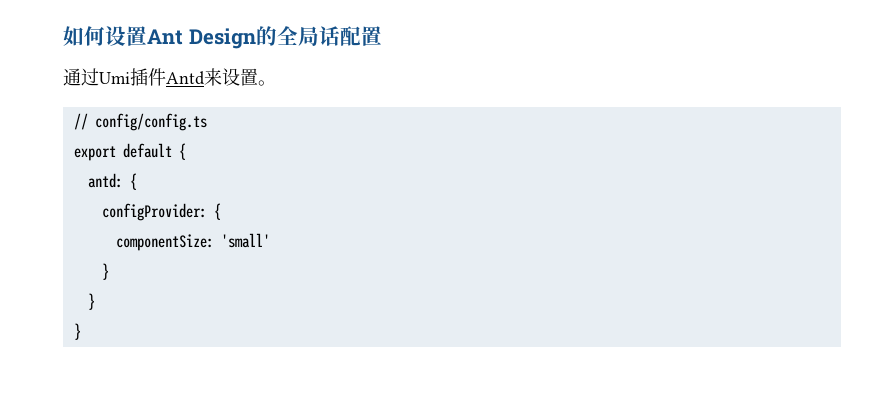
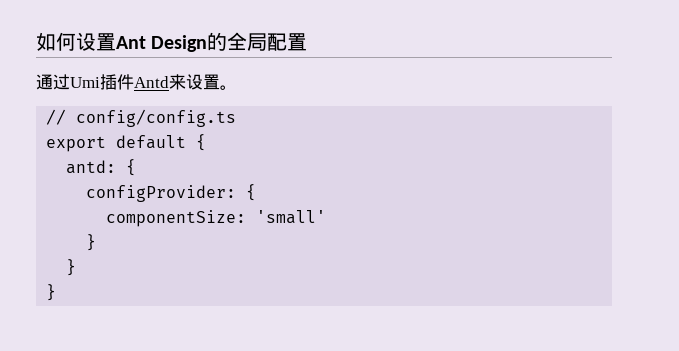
- 如何设置Ant Design的全局话配置
+ 如何设置Ant Design的全局配置

